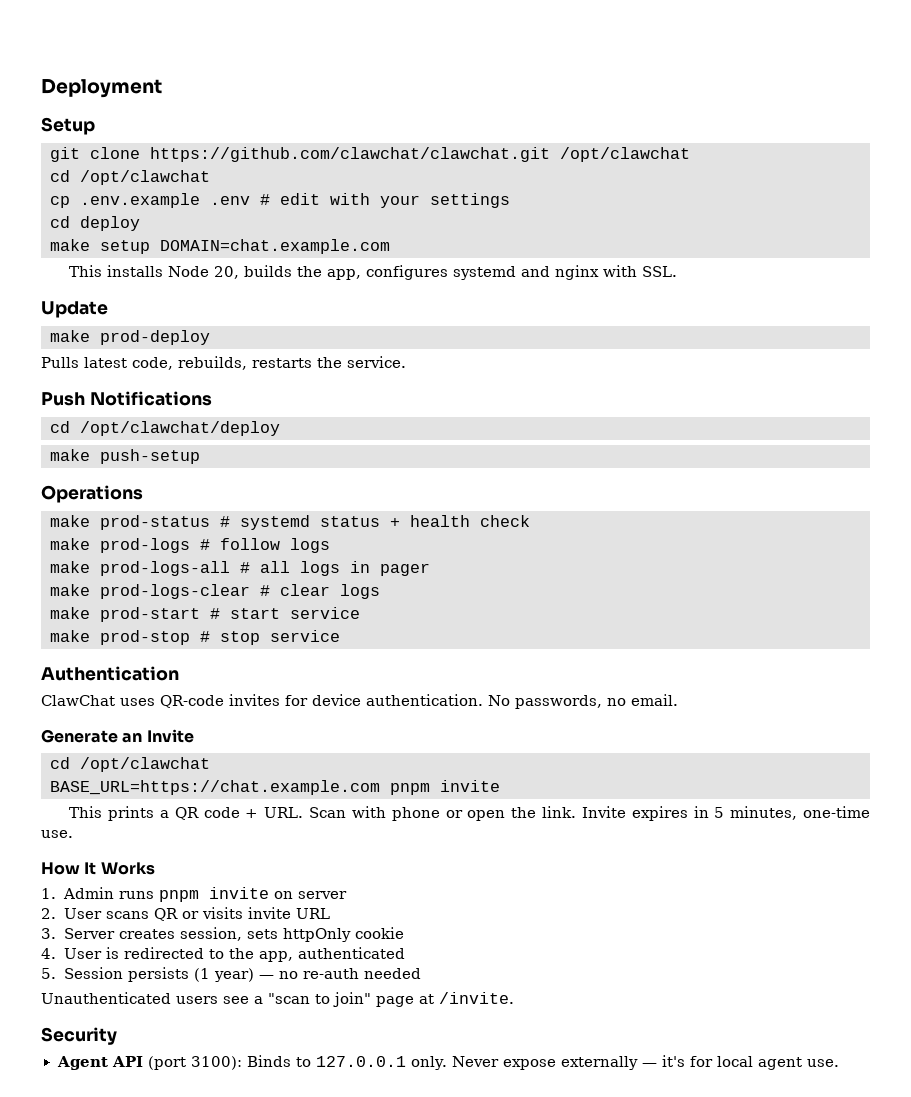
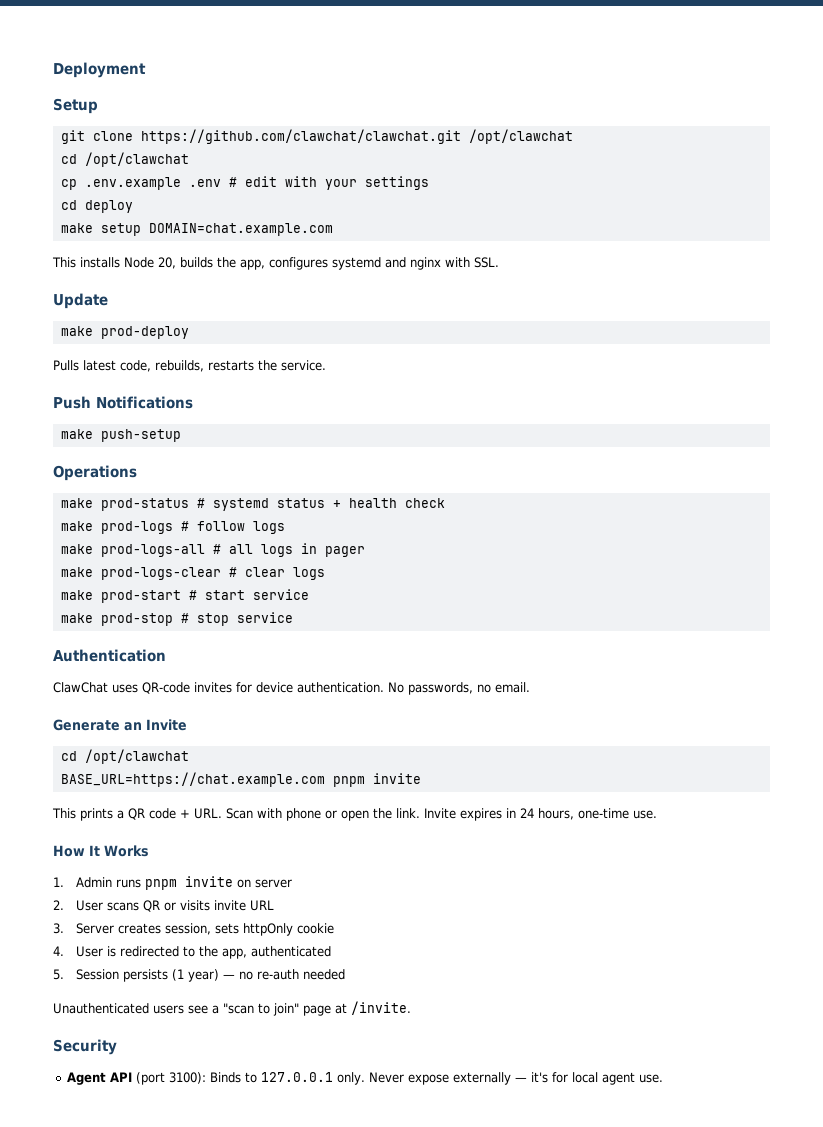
- cd /opt/clawchat/deploy
- Invite expires in 5 minutes, one-time use.
+ Invite expires in 24 hours, one-time use.

